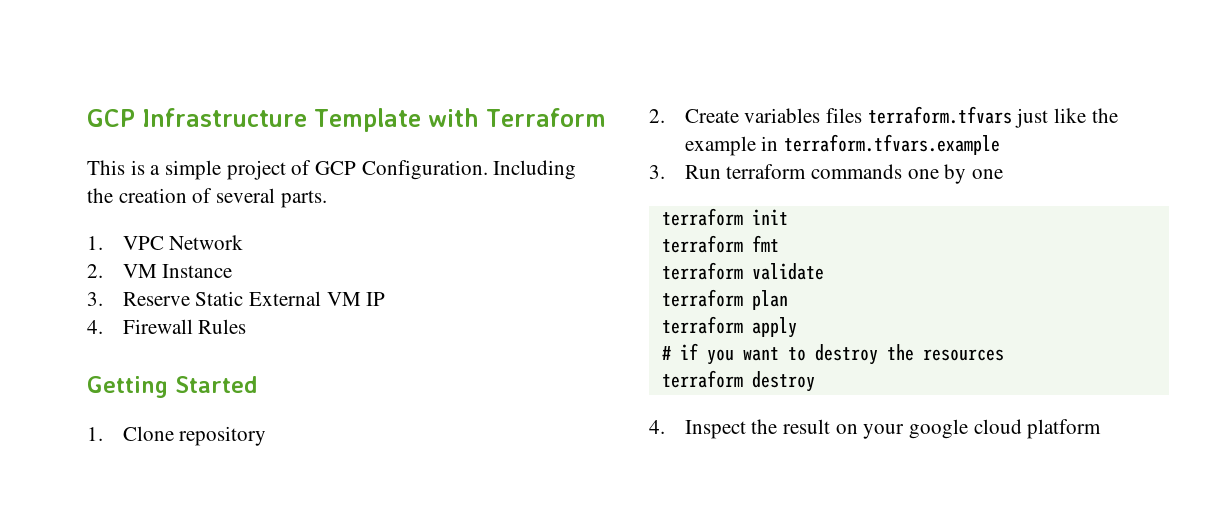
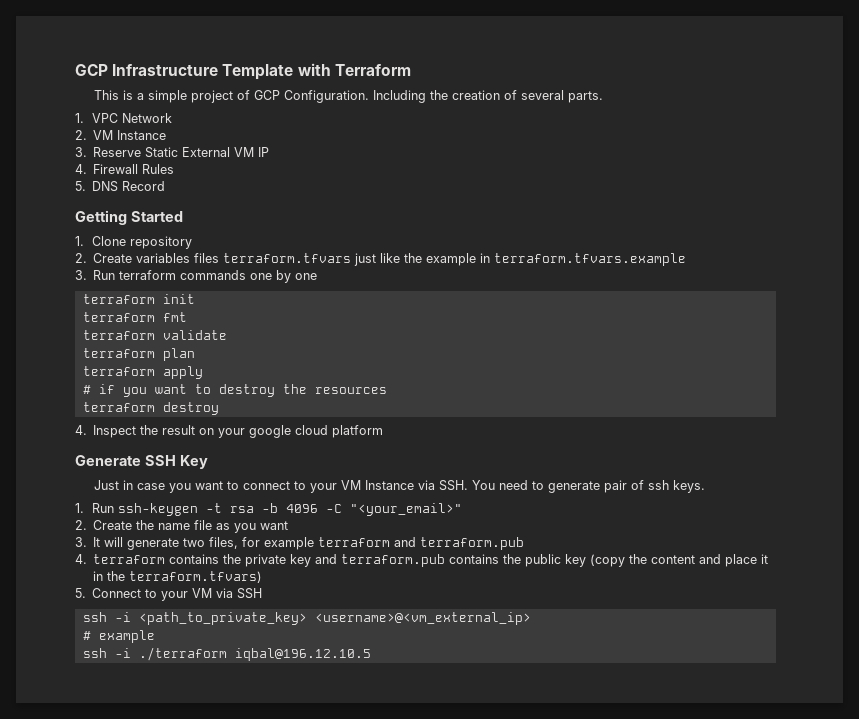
+ 5. DNS Record
+ Generate SSH Key
+ Just in case you want to connect to your VM Instance via SSH. You need to generate pair of ssh keys.
+ 1. Run ssh-keygen -t rsa -b 4096 -C "<your_email>"
+ 2. Create the name file as you want
+ 3. It will generate two files, for example terraform and terraform.pub
+ 4. terraform contains the private key and terraform.pub contains the public key (copy the content and place it in the terraform.tfvars)
+ 5. Connect to your VM via SSH
+ ssh -i <path_to_private_key> <username>@<vm_external_ip>
+ # example
+ ssh -i ./terraform iqbal@196.12.10.5

